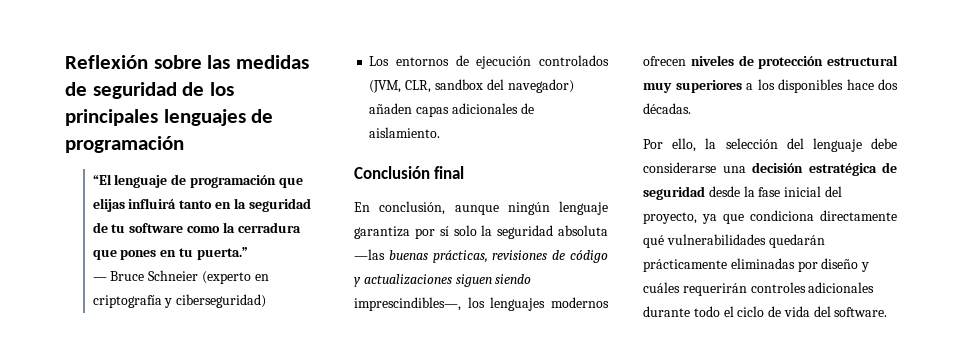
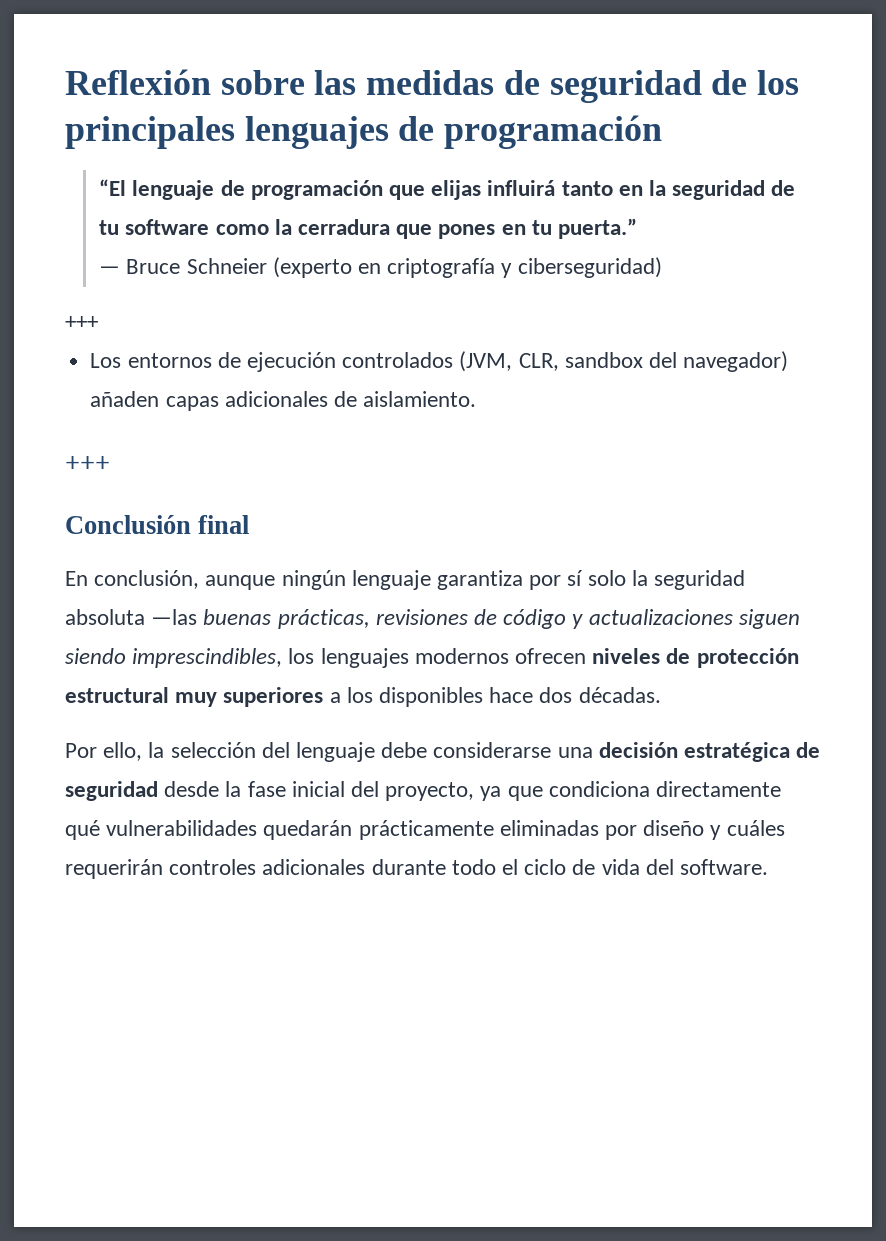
  — Bruce Schneier (experto en criptografía y ciberseguridad)
+ +++
  Los entornos de ejecución controlados (JVM, CLR, sandbox del navegador) añaden capas adicionales de aislamiento.
+ +++
- En conclusión, aunque ningún lenguaje garantiza por sí solo la seguridad absoluta —las buenas prácticas, revisiones de código y actualizaciones siguen siendo imprescindibles—, los lenguajes modernos ofrecen niveles de protección estructural muy superiores a los disponibles hace dos décadas.
+ En conclusión, aunque ningún lenguaje garantiza por sí solo la seguridad absoluta —las buenas prácticas, revisiones de código y actualizaciones siguen siendo imprescindibles, los lenguajes modernos ofrecen niveles de protección estructural muy superiores a los disponibles hace dos décadas.

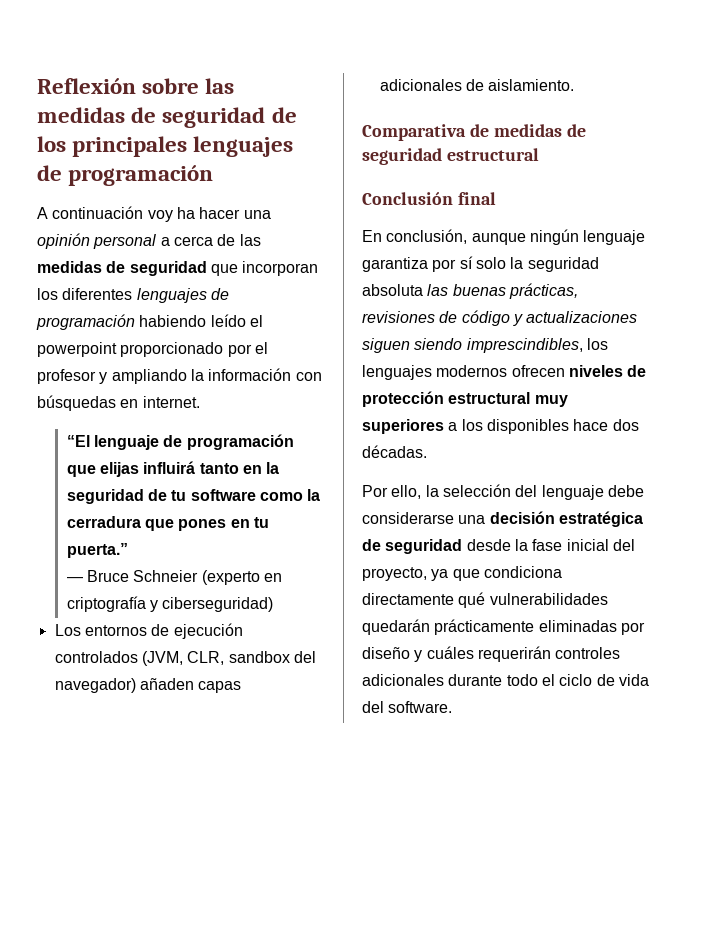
+ A continuación voy ha hacer una opinión personal a cerca de las medidas de seguridad que incorporan los diferentes lenguajes de programación habiendo leído el powerpoint proporcionado por el profesor y ampliando la información con búsquedas en internet.
  — Bruce Schneier (experto en criptografía y ciberseguridad)
- +++
  Los entornos de ejecución controlados (JVM, CLR, sandbox del navegador) añaden capas adicionales de aislamiento.
- +++
+ Comparativa de medidas de seguridad estructural
- En conclusión, aunque ningún lenguaje garantiza por sí solo la seguridad absoluta —las buenas prácticas, revisiones de código y actualizaciones siguen siendo imprescindibles, los lenguajes modernos ofrecen niveles de protección estructural muy superiores a los disponibles hace dos décadas.
+ En conclusión, aunque ningún lenguaje garantiza por sí solo la seguridad absoluta las buenas prácticas, revisiones de código y actualizaciones siguen siendo imprescindibles, los lenguajes modernos ofrecen niveles de protección estructural muy superiores a los disponibles hace dos décadas.

